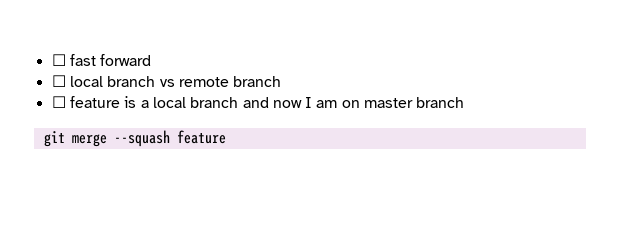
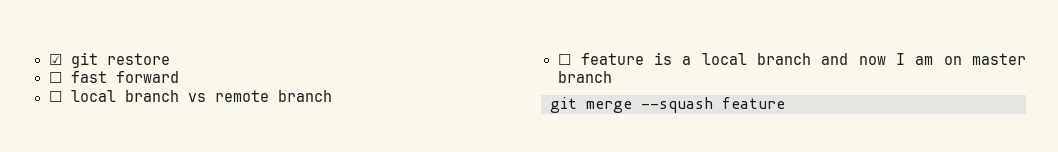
+ ☑ git restore

